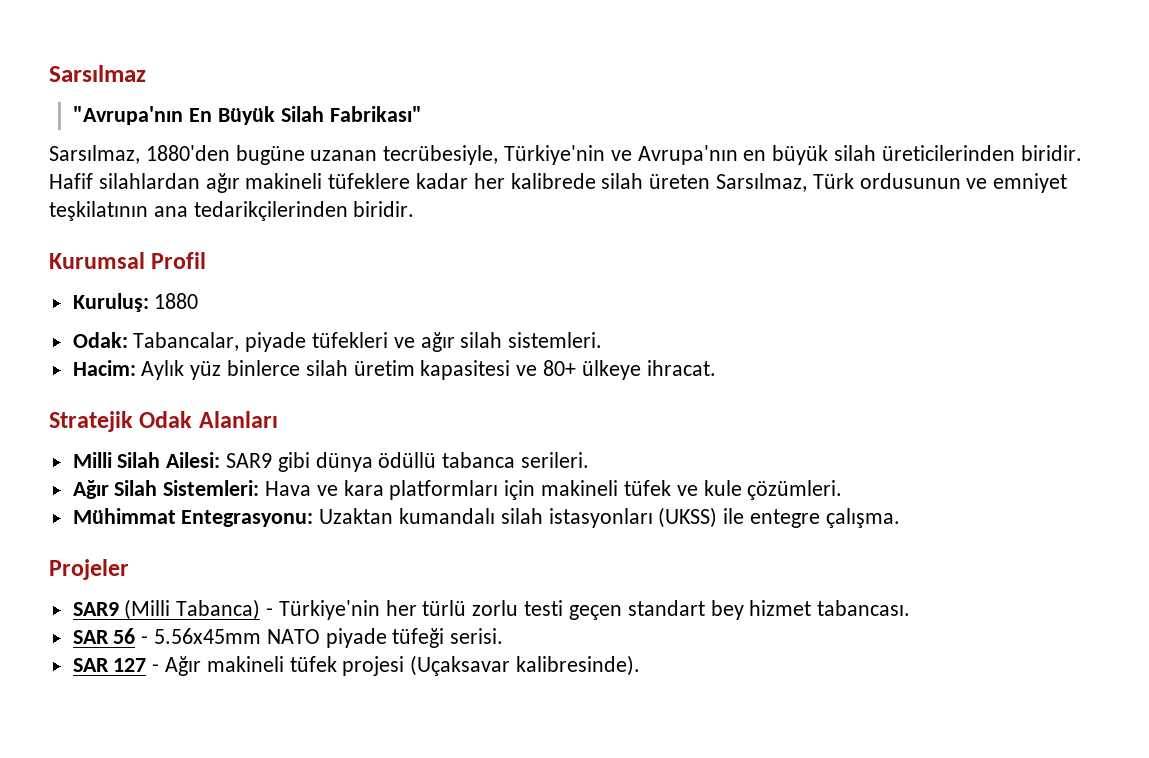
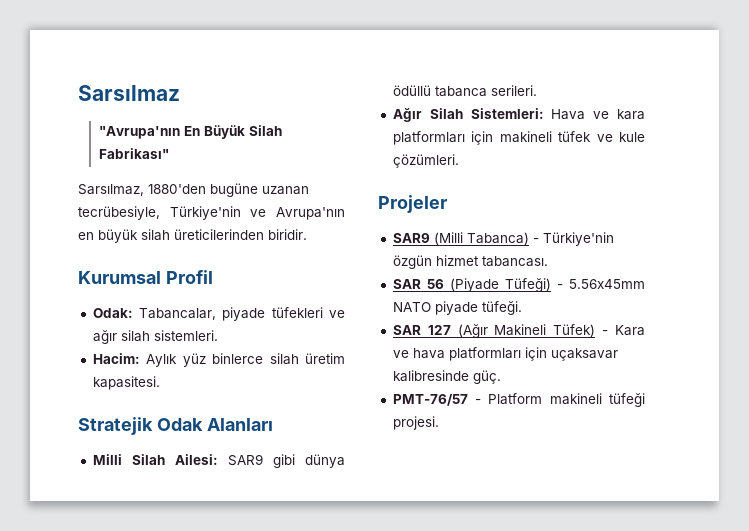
- Hafif silahlardan ağır makineli tüfeklere kadar her kalibrede silah üreten Sarsılmaz, Türk ordusunun ve emniyet teşkilatının ana tedarikçilerinden biridir.
- Kuruluş: 1880
- Hacim: Aylık yüz binlerce silah üretim kapasitesi ve 80+ ülkeye ihracat.
+ Hacim: Aylık yüz binlerce silah üretim kapasitesi.
- Mühimmat Entegrasyonu: Uzaktan kumandalı silah istasyonları (UKSS) ile entegre çalışma.
- SAR9 (Milli Tabanca) - Türkiye'nin her türlü zorlu testi geçen standart bey hizmet tabancası.
+ SAR9 (Milli Tabanca) - Türkiye'nin özgün hizmet tabancası.
- SAR 56 - 5.56x45mm NATO piyade tüfeği serisi.
+ SAR 56 (Piyade Tüfeği) - 5.56x45mm NATO piyade tüfeği.
- SAR 127 - Ağır makineli tüfek projesi (Uçaksavar kalibresinde).
+ SAR 127 (Ağır Makineli Tüfek) - Kara ve hava platformları için uçaksavar kalibresinde güç.
+ PMT-76/57 - Platform makineli tüfeği projesi.

